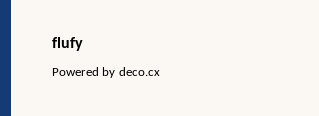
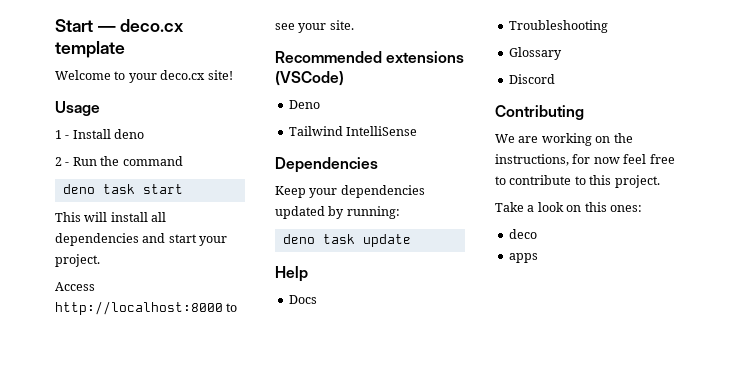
- flufy
- Powered by deco.cx
+ Start — deco.cx template
+ Welcome to your deco.cx site!
+ Usage
+ 1 - Install deno
+ 2 - Run the command
+ deno task start
+ This will install all dependencies and start your project.
+ Access http://localhost:8000 to see your site.
+ Recommended extensions (VSCode)
+ Deno
+ Tailwind IntelliSense
+ Dependencies
+ Keep your dependencies updated by running:
+ deno task update
+ Help
+ Docs
+ Troubleshooting
+ Glossary
+ Discord
+ Contributing
+ We are working on the instructions, for now feel free to contribute to this project.
+ Take a look on this ones:
+ deco
+ apps

